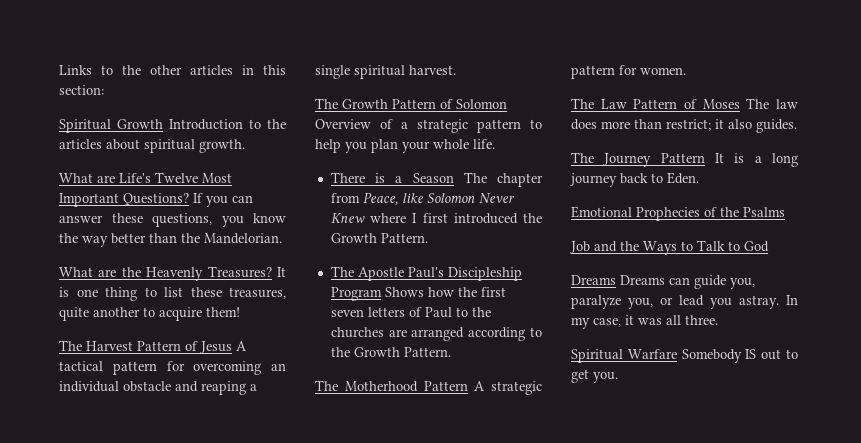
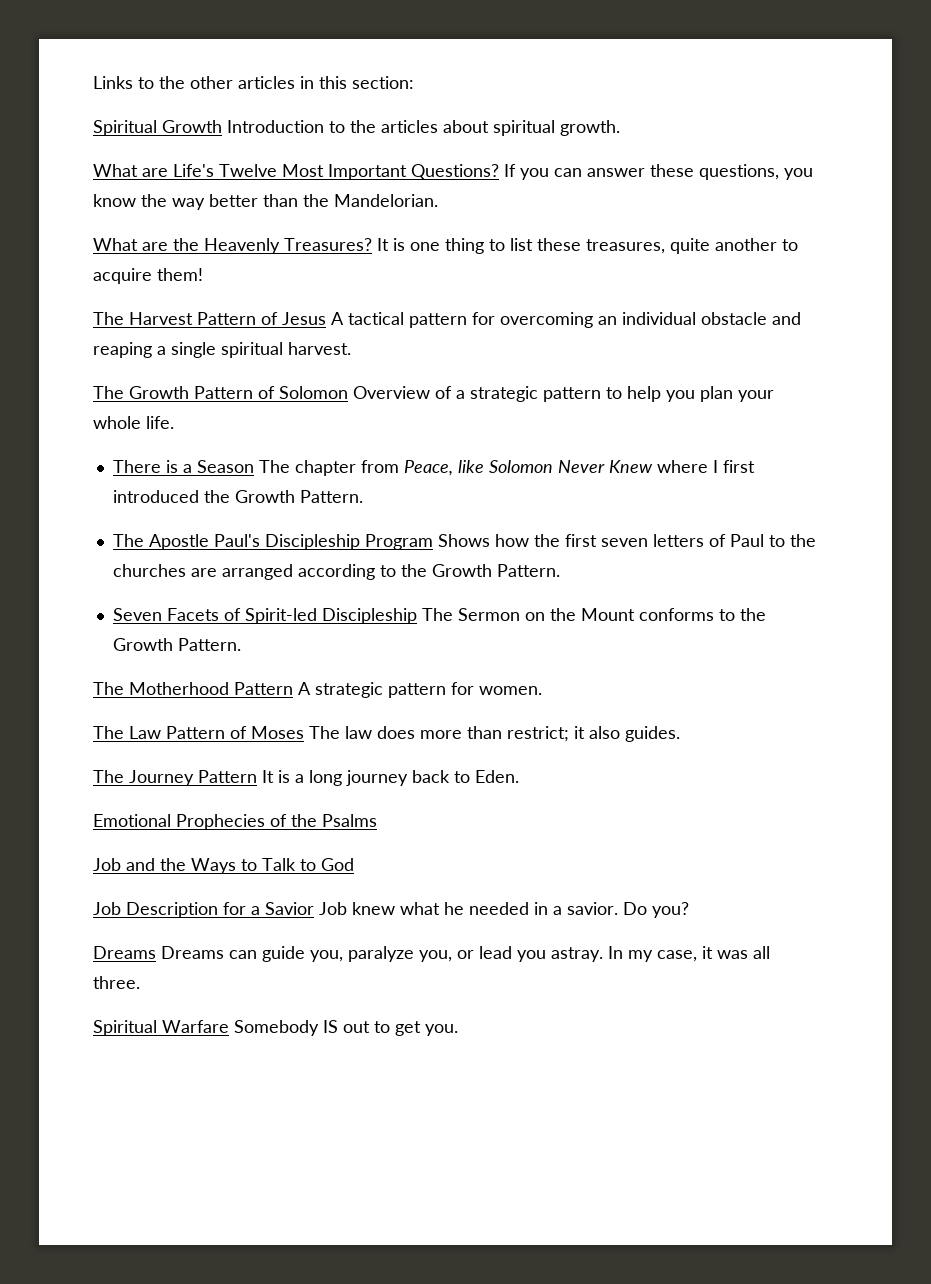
+ Seven Facets of Spirit-led Discipleship The Sermon on the Mount conforms to the Growth Pattern.
+ Job Description for a Savior Job knew what he needed in a savior. Do you?

